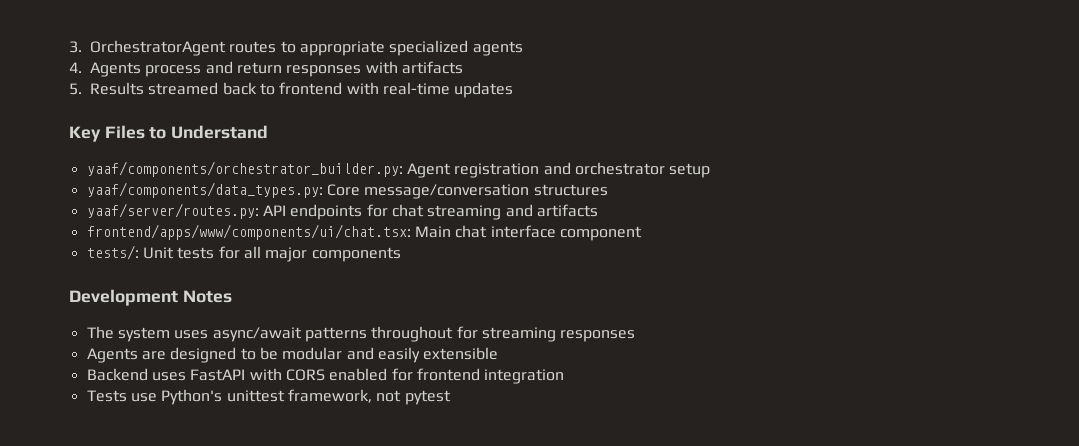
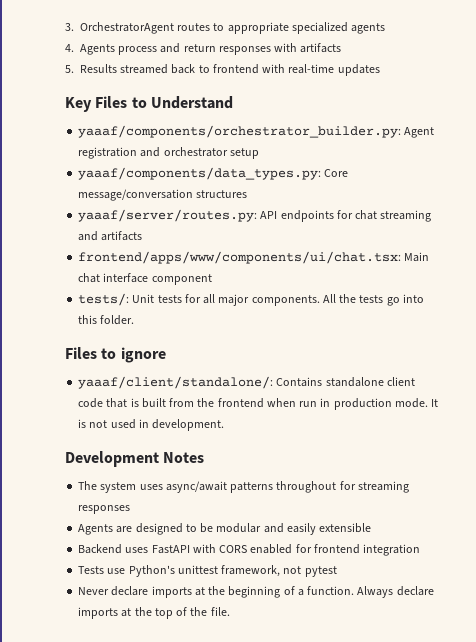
- yaaf/components/orchestrator_builder.py: Agent registration and orchestrator setup
+ yaaaf/components/orchestrator_builder.py: Agent registration and orchestrator setup
- yaaf/components/data_types.py: Core message/conversation structures
+ yaaaf/components/data_types.py: Core message/conversation structures
- yaaf/server/routes.py: API endpoints for chat streaming and artifacts
+ yaaaf/server/routes.py: API endpoints for chat streaming and artifacts
- tests/: Unit tests for all major components
+ tests/: Unit tests for all major components. All the tests go into this folder.
+ Files to ignore
+ yaaaf/client/standalone/: Contains standalone client code that is built from the frontend when run in production mode. It is not used in development.
+ Never declare imports at the beginning of a function. Always declare imports at the top of the file.

